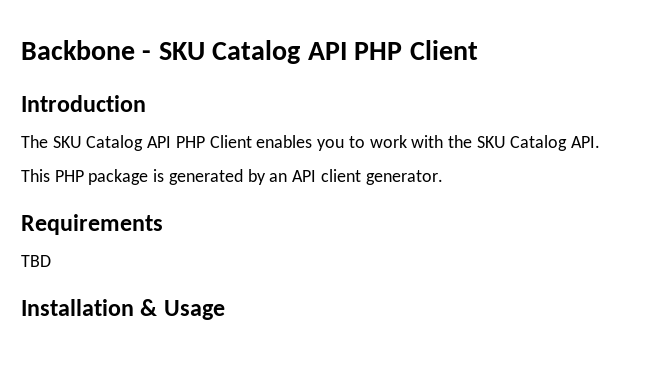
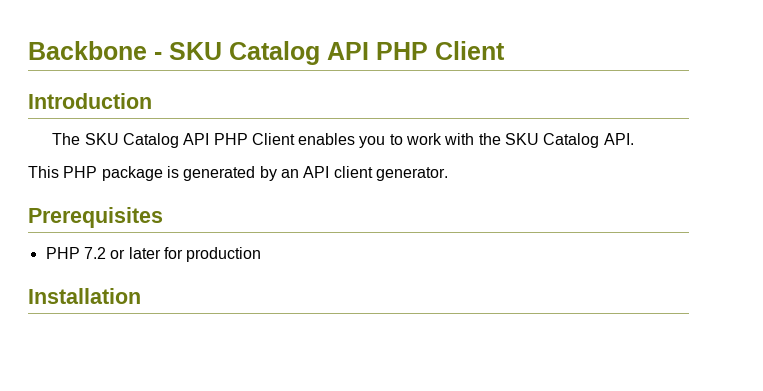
- Requirements
- TBD
+ Prerequisites
+ PHP 7.2 or later for production
- Installation & Usage
+ Installation

